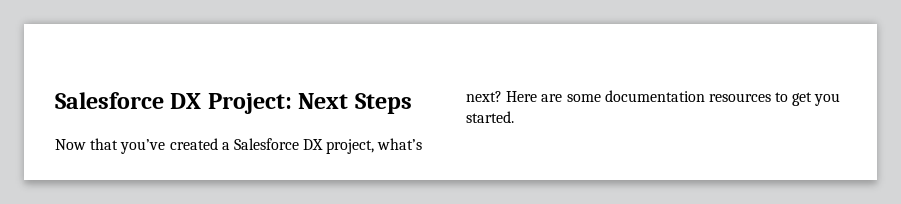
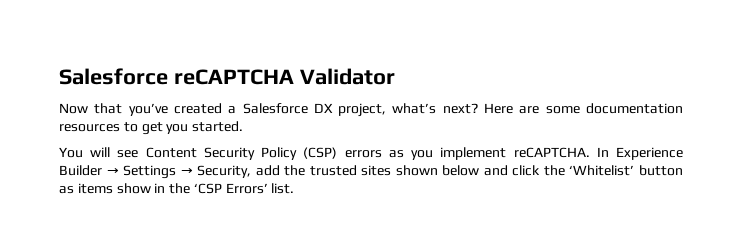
- Salesforce DX Project: Next Steps
+ Salesforce reCAPTCHA Validator
+ You will see Content Security Policy (CSP) errors as you implement reCAPTCHA. In Experience Builder → Settings → Security, add the trusted sites shown below and click the ‘Whitelist’ button as items show in the ‘CSP Errors’ list.

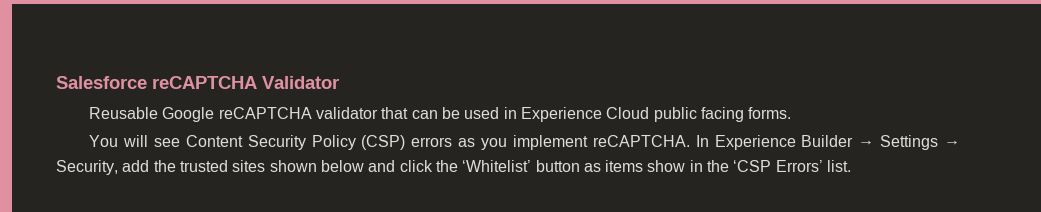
- Now that you’ve created a Salesforce DX project, what’s next? Here are some documentation resources to get you started.
+ Reusable Google reCAPTCHA validator that can be used in Experience Cloud public facing forms.

